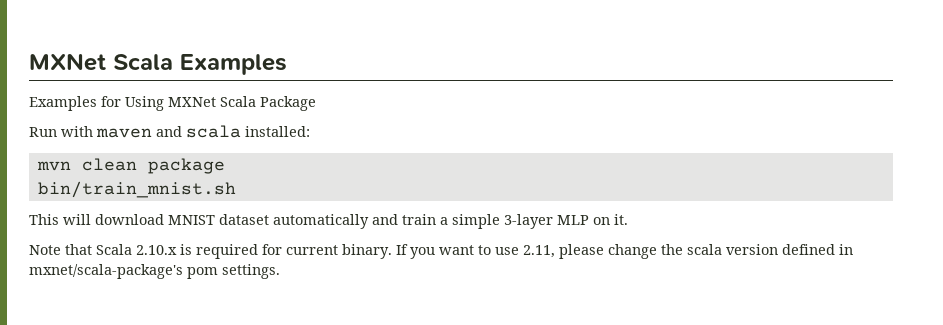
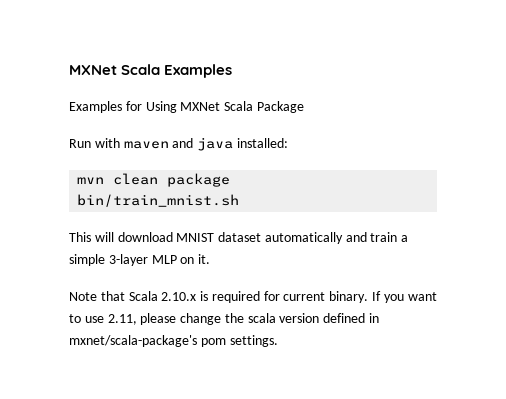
- Run with maven and scala installed:
+ Run with maven and java installed:

